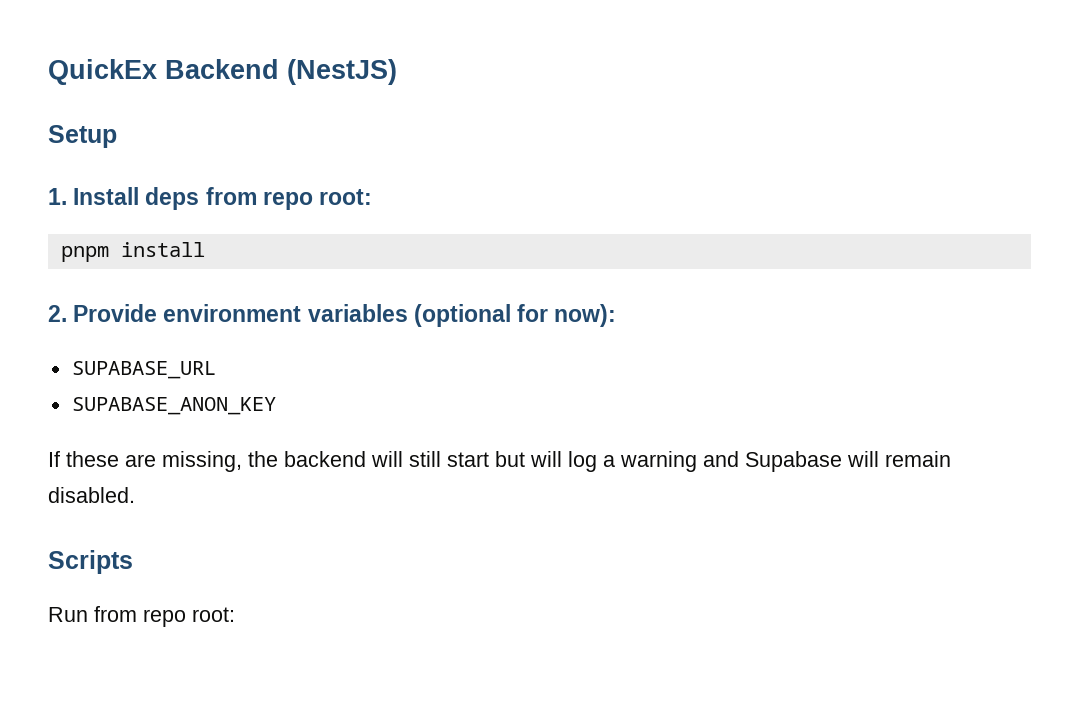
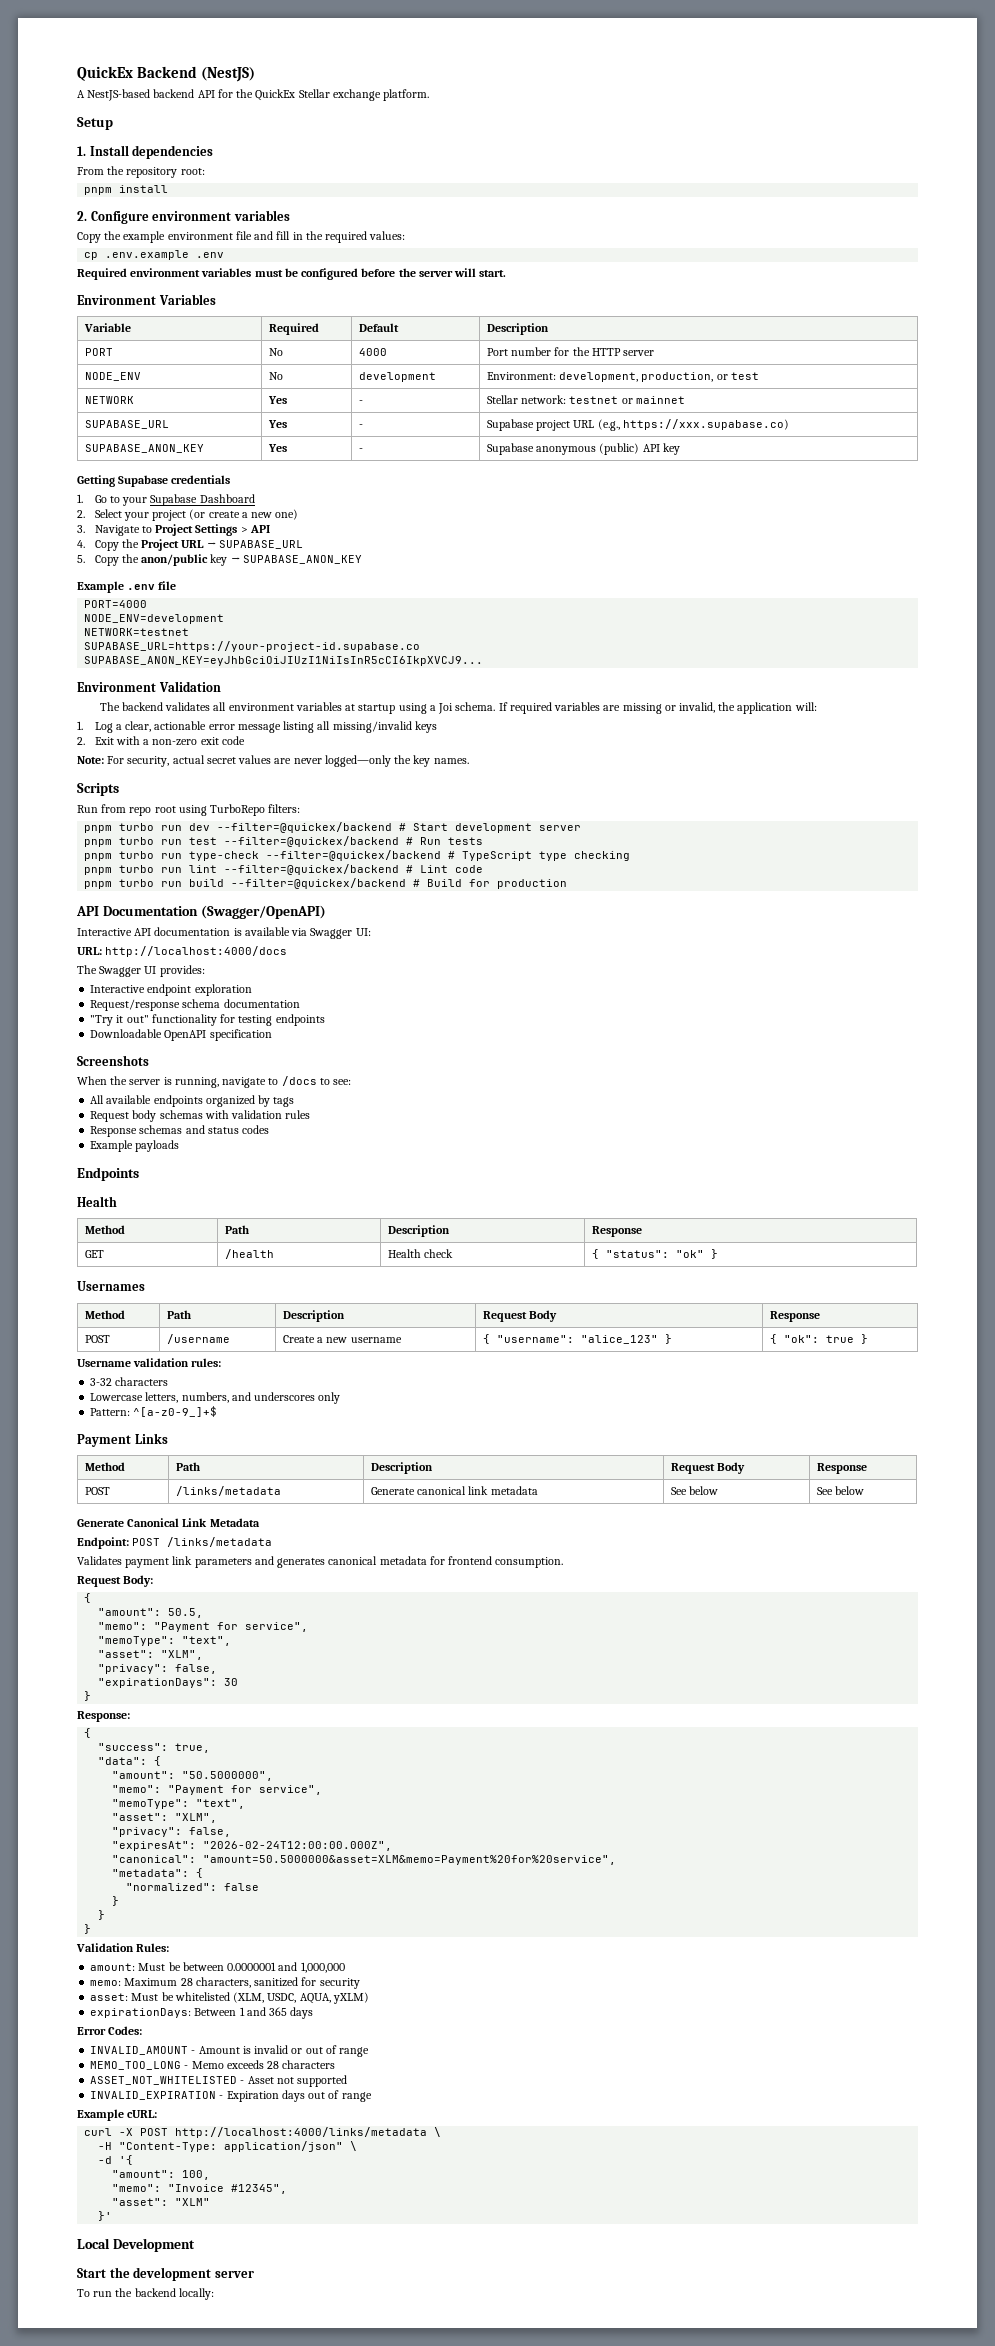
+ A NestJS-based backend API for the QuickEx Stellar exchange platform.
- 1. Install deps from repo root:
+ 1. Install dependencies
+ From the repository root:
- 2. Provide environment variables (optional for now):
- SUPABASE_URL
- SUPABASE_ANON_KEY
- If these are missing, the backend will still start but will log a warning and Supabase will remain disabled.
+ 2. Configure environment variables
+ Copy the example environment file and fill in the required values:
+ cp .env.example .env
+ Required environment variables must be configured before the server will start.
+ Environment Variables
+ Variable | Required | Default | Description
+ PORT | No | 4000 | Port number for the HTTP server
+ NODE_ENV | No | development | Environment: development, production, or test
+ NETWORK | Yes | - | Stellar network: testnet or mainnet
+ SUPABASE_URL | Yes | - | Supabase project URL (e.g., https://xxx.supabase.co)
+ SUPABASE_ANON_KEY | Yes | - | Supabase anonymous (public) API key
+ Getting Supabase credentials
+ 1. Go to your Supabase Dashboard
+ 2. Select your project (or create a new one)
+ 3. Navigate to Project Settings > API
+ 4. Copy the Project URL → SUPABASE_URL
+ 5. Copy the anon/public key → SUPABASE_ANON_KEY
+ Example .env file
+ PORT=4000
+ NODE_ENV=development
+ NETWORK=testnet
+ SUPABASE_URL=https://your-project-id.supabase.co
+ SUPABASE_ANON_KEY=eyJhbGciOiJIUzI1NiIsInR5cCI6IkpXVCJ9...
+ Environment Validation
+ The backend validates all environment variables at startup using a Joi schema. If required variables are missing or invalid, the application will:
+ 1. Log a clear, actionable error message listing all missing/invalid keys
+ 2. Exit with a non-zero exit code
+ Note: For security, actual secret values are never logged—only the key names.
  Scripts
- Run from repo root:
+ Run from repo root using TurboRepo filters:
+ pnpm turbo run dev --filter=@quickex/backend # Start development server
+ pnpm turbo run test --filter=@quickex/backend # Run tests
+ pnpm turbo run type-check --filter=@quickex/backend # TypeScript type checking
+ pnpm turbo run lint --filter=@quickex/backend # Lint code
+ pnpm turbo run build --filter=@quickex/backend # Build for production
+ API Documentation (Swagger/OpenAPI)
+ Interactive API documentation is available via Swagger UI:
+ URL: http://localhost:4000/docs
+ The Swagger UI provides:
+ Interactive endpoint exploration
+ Request/response schema documentation
+ "Try it out" functionality for testing endpoints
+ Downloadable OpenAPI specification
+ Screenshots
+ When the server is running, navigate to /docs to see:
+ All available endpoints organized by tags
+ Request body schemas with validation rules
+ Response schemas and status codes
+ Example payloads
+ Endpoints
+ Health
+ Method | Path | Description | Response
+ GET | /health | Health check | { "status": "ok" }
+ Usernames
+ Method | Path | Description | Request Body | Response
+ POST | /username | Create a new username | { "username": "alice_123" } | { "ok": true }
+ Username validation rules:
+ 3-32 characters
+ Lowercase letters, numbers, and underscores only
+ Pattern: ^[a-z0-9_]+$
+ Payment Links
+ Method | Path | Description | Request Body | Response
+ POST | /links/metadata | Generate canonical link metadata | See below | See below
+ Generate Canonical Link Metadata
+ Endpoint: POST /links/metadata
+ Validates payment link parameters and generates canonical metadata for frontend consumption.
+ Request Body:
+ {
+ "amount": 50.5,
+ "memo": "Payment for service",
+ "memoType": "text",
+ "asset": "XLM",
+ "privacy": false,
+ "expirationDays": 30
+ }
+ Response:
+ {
+ "success": true,
+ "data": {
+ "amount": "50.5000000",
+ "memo": "Payment for service",
+ "memoType": "text",
+ "asset": "XLM",
+ "privacy": false,
+ "expiresAt": "2026-02-24T12:00:00.000Z",
+ "canonical": "amount=50.5000000&asset=XLM&memo=Payment%20for%20service",
+ "metadata": {
+ "normalized": false
+ }
+ }
+ }
+ Validation Rules:
+ amount: Must be between 0.0000001 and 1,000,000
+ memo: Maximum 28 characters, sanitized for security
+ asset: Must be whitelisted (XLM, USDC, AQUA, yXLM)
+ expirationDays: Between 1 and 365 days
+ Error Codes:
+ INVALID_AMOUNT - Amount is invalid or out of range
+ MEMO_TOO_LONG - Memo exceeds 28 characters
+ ASSET_NOT_WHITELISTED - Asset not supported
+ INVALID_EXPIRATION - Expiration days out of range
+ Example cURL:
+ curl -X POST http://localhost:4000/links/metadata \
+ -H "Content-Type: application/json" \
+ -d '{
+ "amount": 100,
+ "memo": "Invoice #12345",
+ "asset": "XLM"
+ }'
+ Local Development
+ Start the development server
+ To run the backend locally:

